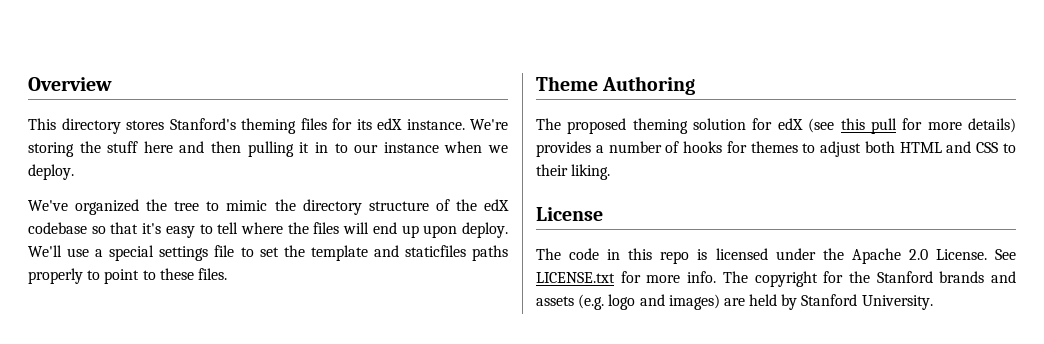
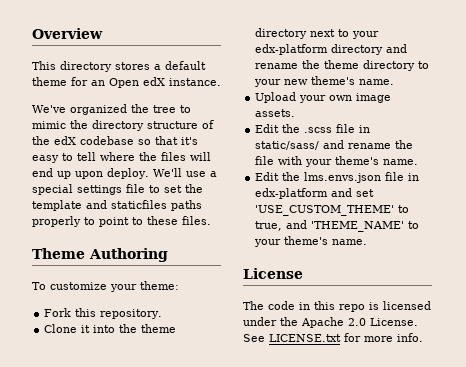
- This directory stores Stanford's theming files for its edX instance. We're storing the stuff here and then pulling it in to our instance when we deploy.
+ This directory stores a default theme for an Open edX instance.
- The proposed theming solution for edX (see this pull for more details) provides a number of hooks for themes to adjust both HTML and CSS to their liking.
+ To customize your theme:
+ Fork this repository.
+ Clone it into the theme directory next to your edx-platform directory and rename the theme directory to your new theme's name.
+ Upload your own image assets.
+ Edit the .scss file in static/sass/ and rename the file with your theme's name.
+ Edit the lms.envs.json file in edx-platform and set 'USE_CUSTOM_THEME' to true, and 'THEME_NAME' to your theme's name.
- The copyright for the Stanford brands and assets (e.g. logo and images) are held by Stanford University.

